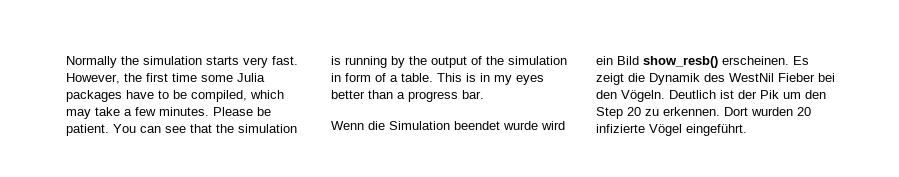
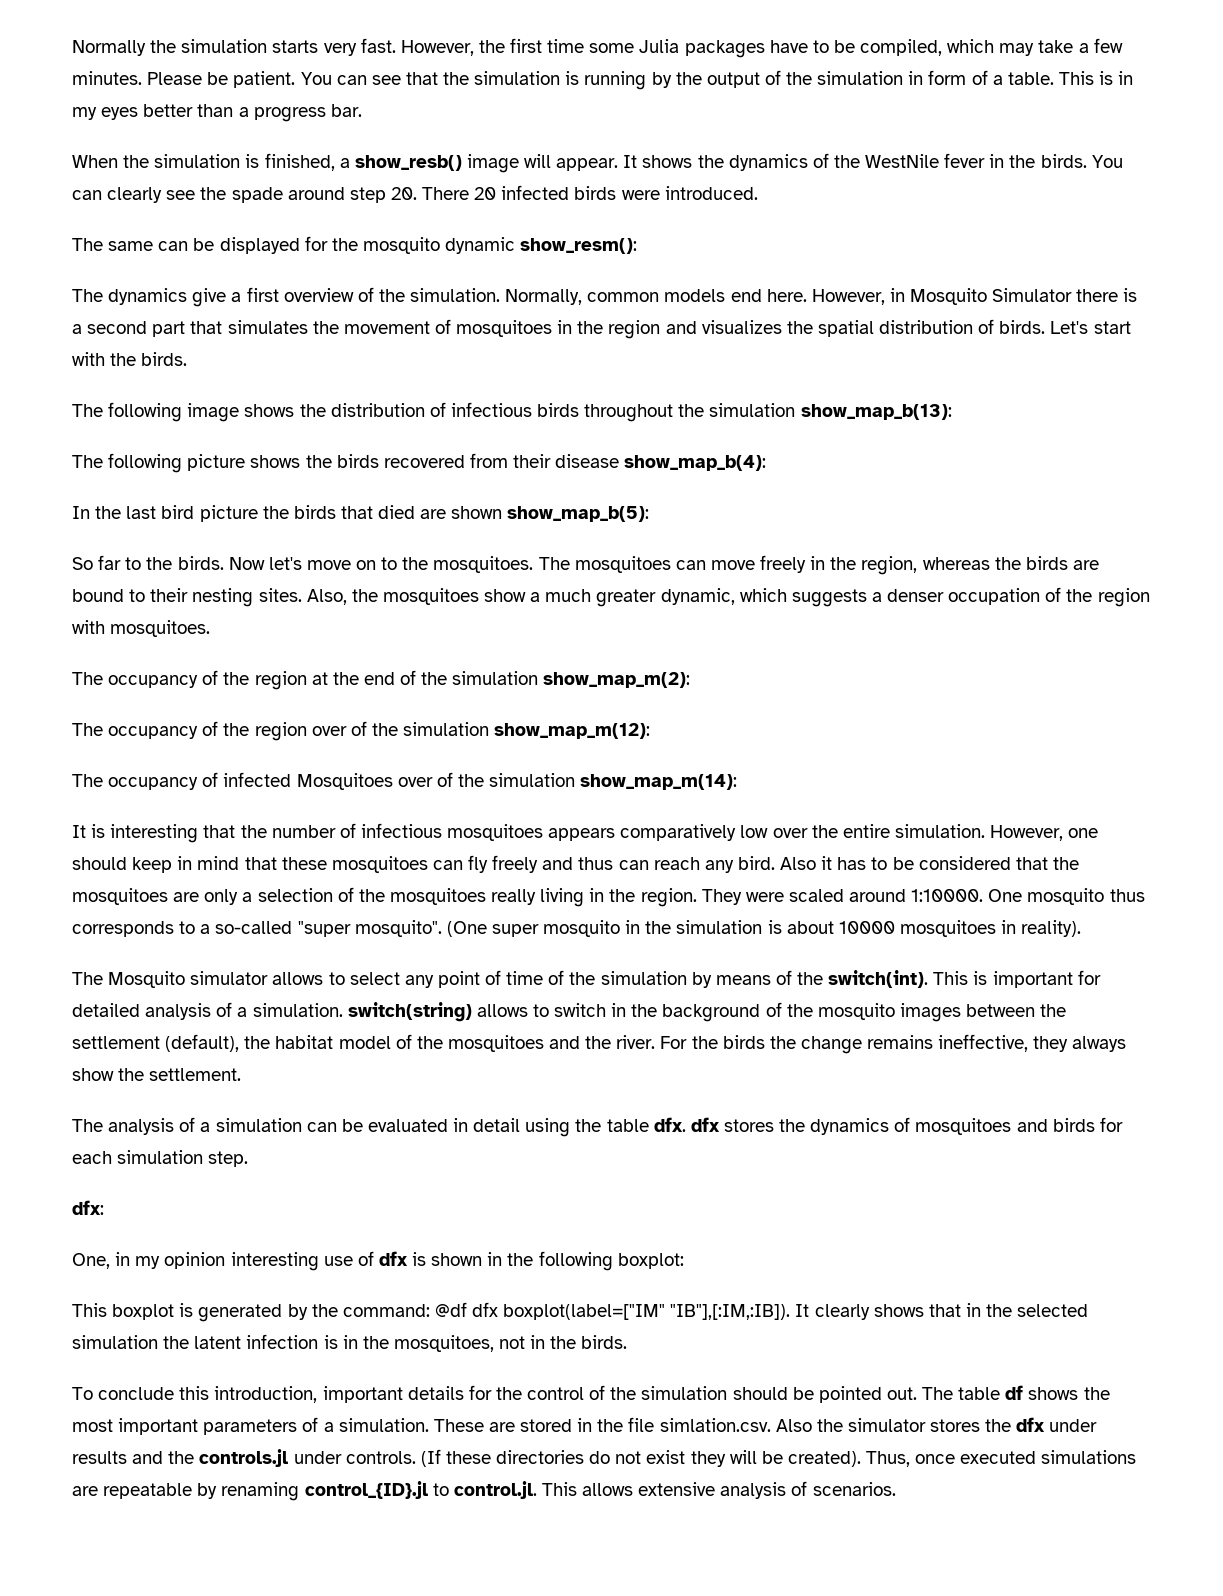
- Wenn die Simulation beendet wurde wird ein Bild show_resb() erscheinen. Es zeigt die Dynamik des WestNil Fieber bei den Vögeln. Deutlich ist der Pik um den Step 20 zu erkennen. Dort wurden 20 infizierte Vögel eingeführt.
+ When the simulation is finished, a show_resb() image will appear. It shows the dynamics of the WestNile fever in the birds. You can clearly see the spade around step 20. There 20 infected birds were introduced.
+ The same can be displayed for the mosquito dynamic show_resm():
+ The dynamics give a first overview of the simulation. Normally, common models end here. However, in Mosquito Simulator there is a second part that simulates the movement of mosquitoes in the region and visualizes the spatial distribution of birds. Let's start with the birds.
+ The following image shows the distribution of infectious birds throughout the simulation show_map_b(13):
+ The following picture shows the birds recovered from their disease show_map_b(4):
+ In the last bird picture the birds that died are shown show_map_b(5):
+ So far to the birds. Now let's move on to the mosquitoes. The mosquitoes can move freely in the region, whereas the birds are bound to their nesting sites. Also, the mosquitoes show a much greater dynamic, which suggests a denser occupation of the region with mosquitoes.
+ The occupancy of the region at the end of the simulation show_map_m(2):
+ The occupancy of the region over of the simulation show_map_m(12):
+ The occupancy of infected Mosquitoes over of the simulation show_map_m(14):
+ It is interesting that the number of infectious mosquitoes appears comparatively low over the entire simulation. However, one should keep in mind that these mosquitoes can fly freely and thus can reach any bird. Also it has to be considered that the mosquitoes are only a selection of the mosquitoes really living in the region. They were scaled around 1:10000. One mosquito thus corresponds to a so-called "super mosquito". (One super mosquito in the simulation is about 10000 mosquitoes in reality).
+ The Mosquito simulator allows to select any point of time of the simulation by means of the switch(int). This is important for detailed analysis of a simulation. switch(string) allows to switch in the background of the mosquito images between the settlement (default), the habitat model of the mosquitoes and the river. For the birds the change remains ineffective, they always show the settlement.
+ The analysis of a simulation can be evaluated in detail using the table dfx. dfx stores the dynamics of mosquitoes and birds for each simulation step.
+ dfx:
+ One, in my opinion interesting use of dfx is shown in the following boxplot:
+ This boxplot is generated by the command: @df dfx boxplot(label=["IM" "IB"],[:IM,:IB]). It clearly shows that in the selected simulation the latent infection is in the mosquitoes, not in the birds.
+ To conclude this introduction, important details for the control of the simulation should be pointed out. The table df shows the most important parameters of a simulation. These are stored in the file simlation.csv. Also the simulator stores the dfx under results and the controls.jl under controls. (If these directories do not exist they will be created). Thus, once executed simulations are repeatable by renaming control_{ID}.jl to control.jl. This allows extensive analysis of scenarios.

